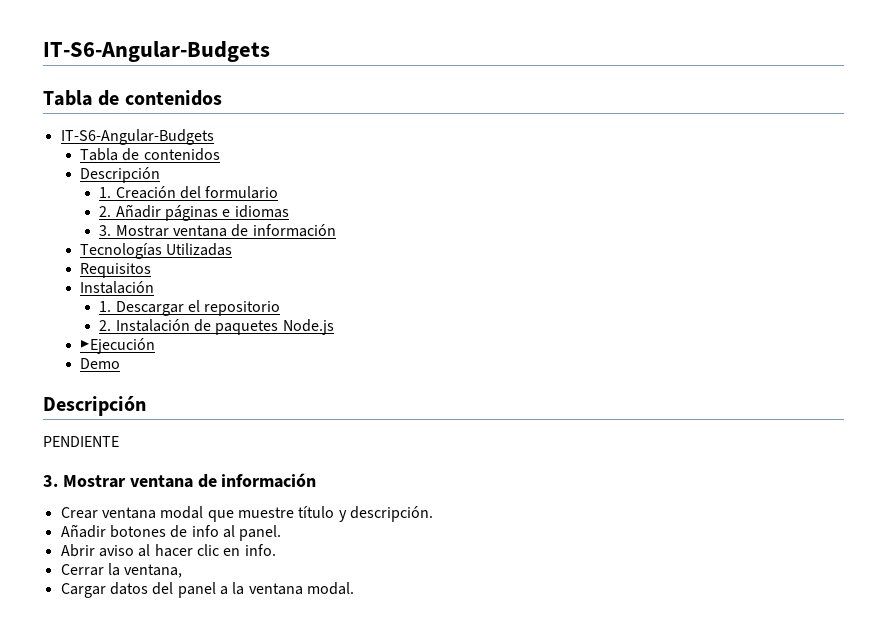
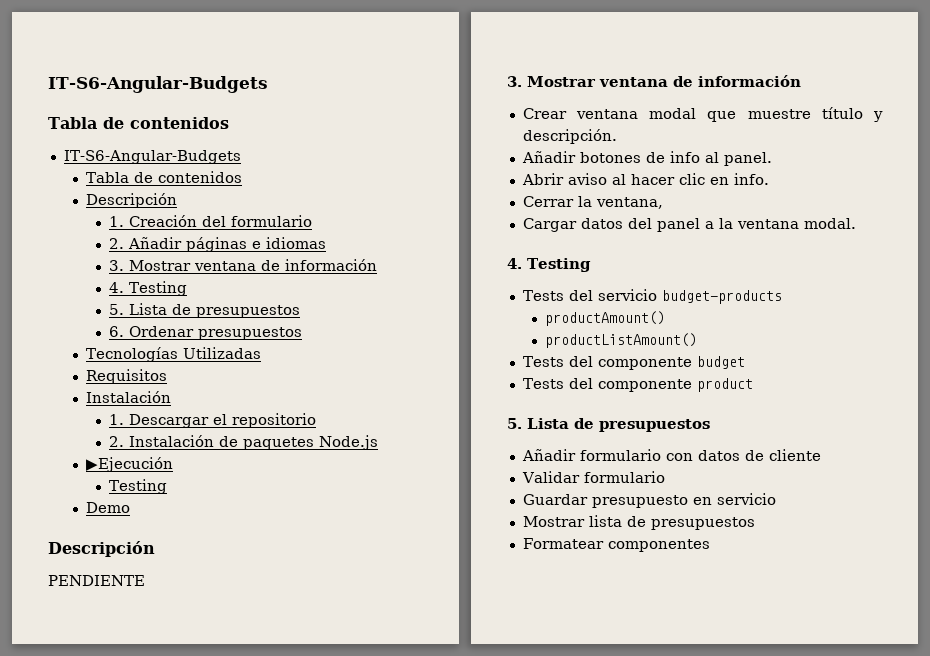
  2. Añadir páginas e idiomas
  3. Mostrar ventana de información
+ 4. Testing
+ 5. Lista de presupuestos
+ 6. Ordenar presupuestos
  ▶Ejecución
+ Testing
  Cargar datos del panel a la ventana modal.
+ 4. Testing
+ Tests del servicio budget-products
+ productAmount()
+ productListAmount()
+ Tests del componente budget
+ Tests del componente product
+ 5. Lista de presupuestos
+ Añadir formulario con datos de cliente
+ Validar formulario
+ Guardar presupuesto en servicio
+ Mostrar lista de presupuestos
+ Formatear componentes

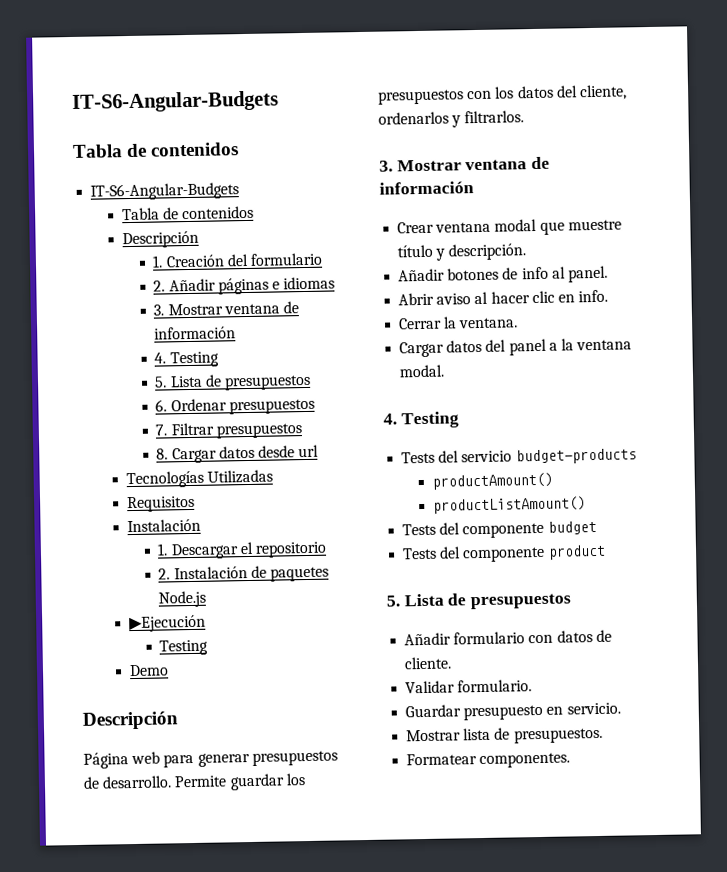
+ 7. Filtrar presupuestos
+ 8. Cargar datos desde url
- PENDIENTE
+ Página web para generar presupuestos de desarrollo. Permite guardar los presupuestos con los datos del cliente, ordenarlos y filtrarlos.
- Cerrar la ventana,
+ Cerrar la ventana.
- Añadir formulario con datos de cliente
+ Añadir formulario con datos de cliente.
- Validar formulario
+ Validar formulario.
- Guardar presupuesto en servicio
+ Guardar presupuesto en servicio.
- Mostrar lista de presupuestos
+ Mostrar lista de presupuestos.
- Formatear componentes
+ Formatear componentes.

